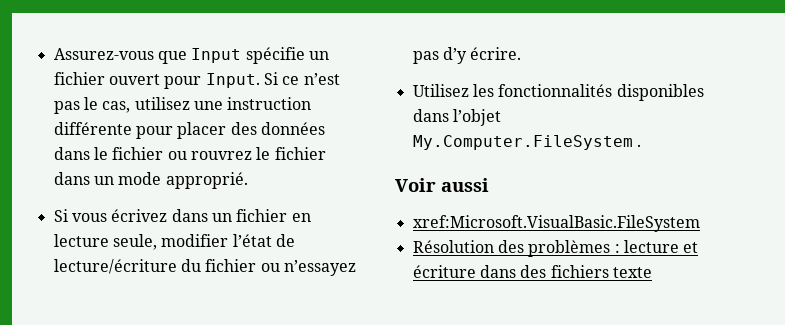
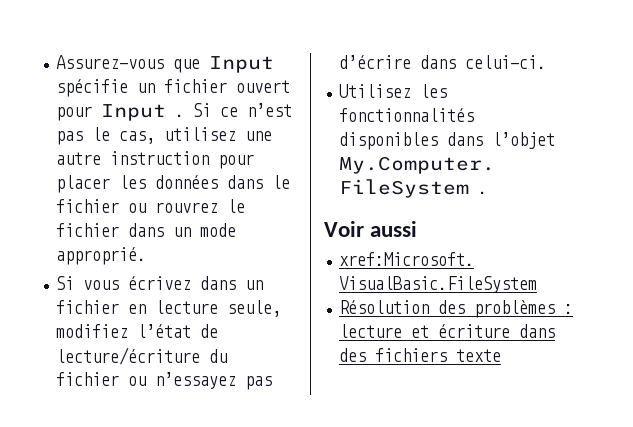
- Assurez-vous que Input spécifie un fichier ouvert pour Input.
+ Assurez-vous que Input spécifie un fichier ouvert pour Input .
- Si ce n’est pas le cas, utilisez une instruction différente pour placer des données dans le fichier ou rouvrez le fichier dans un mode approprié.
+ Si ce n’est pas le cas, utilisez une autre instruction pour placer les données dans le fichier ou rouvrez le fichier dans un mode approprié.
- Si vous écrivez dans un fichier en lecture seule, modifier l’état de lecture/écriture du fichier ou n’essayez pas d’y écrire.
+ Si vous écrivez dans un fichier en lecture seule, modifiez l’état de lecture/écriture du fichier ou n’essayez pas d’écrire dans celui-ci.

